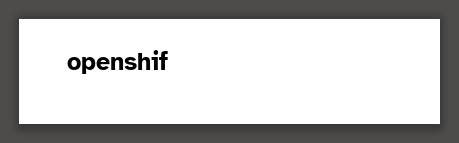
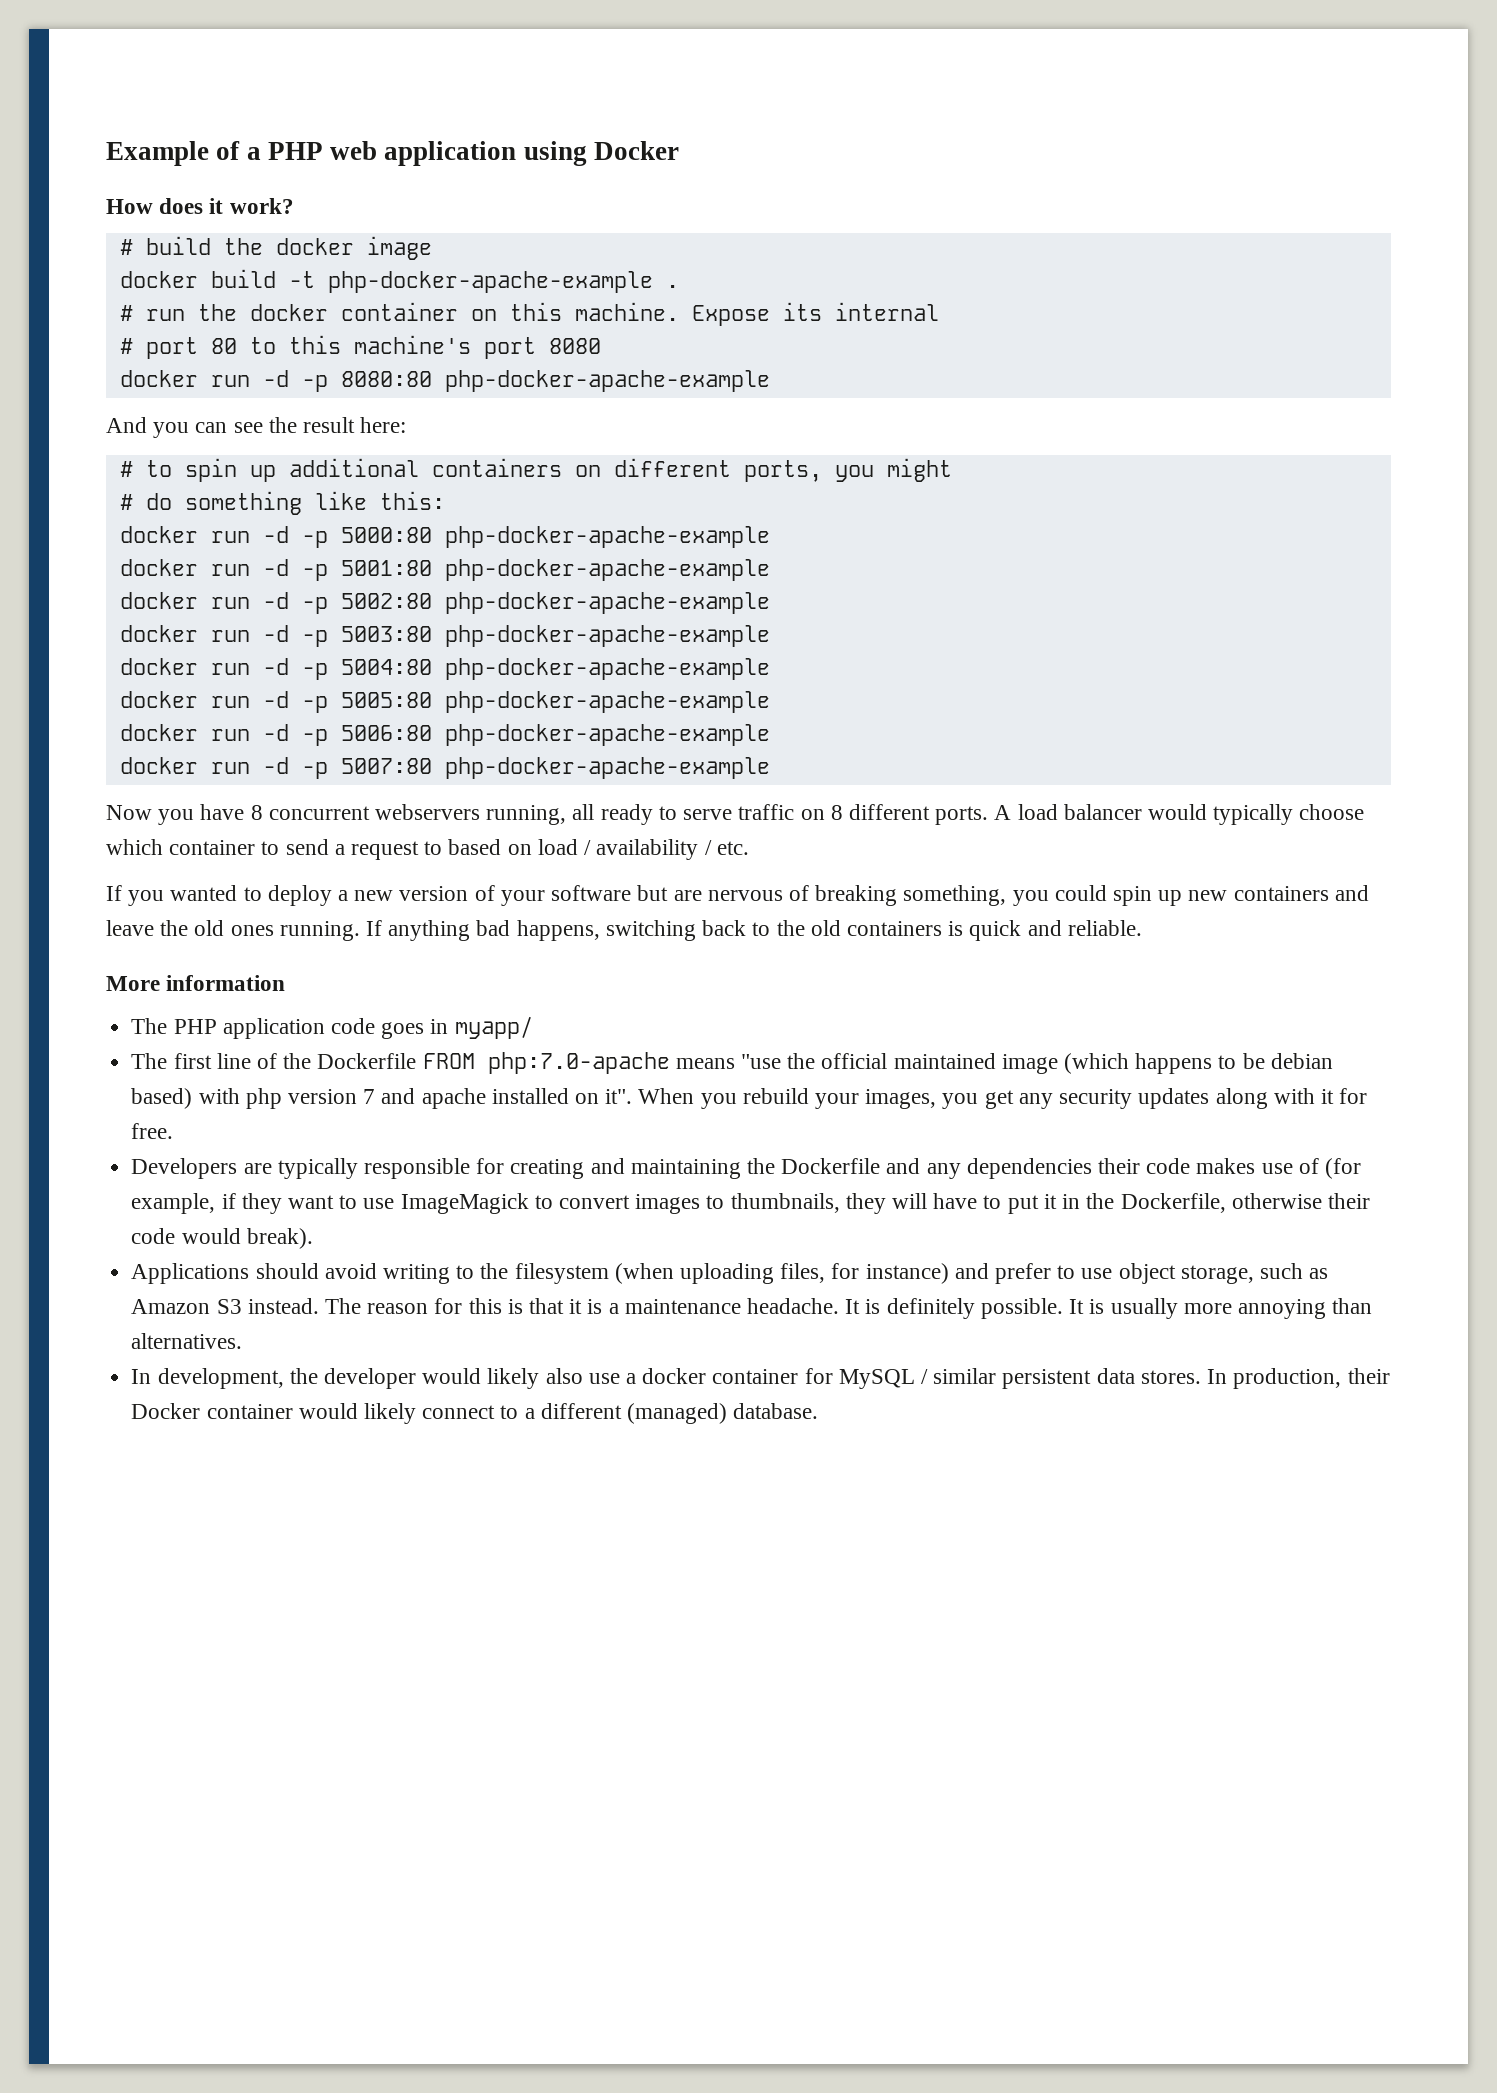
- openshif
+ Example of a PHP web application using Docker
+ How does it work?
+ # build the docker image
+ docker build -t php-docker-apache-example .
+ # run the docker container on this machine. Expose its internal
+ # port 80 to this machine's port 8080
+ docker run -d -p 8080:80 php-docker-apache-example
+ And you can see the result here:
+ # to spin up additional containers on different ports, you might
+ # do something like this:
+ docker run -d -p 5000:80 php-docker-apache-example
+ docker run -d -p 5001:80 php-docker-apache-example
+ docker run -d -p 5002:80 php-docker-apache-example
+ docker run -d -p 5003:80 php-docker-apache-example
+ docker run -d -p 5004:80 php-docker-apache-example
+ docker run -d -p 5005:80 php-docker-apache-example
+ docker run -d -p 5006:80 php-docker-apache-example
+ docker run -d -p 5007:80 php-docker-apache-example
+ Now you have 8 concurrent webservers running, all ready to serve traffic on 8 different ports. A load balancer would typically choose which container to send a request to based on load / availability / etc.
+ If you wanted to deploy a new version of your software but are nervous of breaking something, you could spin up new containers and leave the old ones running. If anything bad happens, switching back to the old containers is quick and reliable.
+ More information
+ The PHP application code goes in myapp/
+ The first line of the Dockerfile FROM php:7.0-apache means "use the official maintained image (which happens to be debian based) with php version 7 and apache installed on it". When you rebuild your images, you get any security updates along with it for free.
+ Developers are typically responsible for creating and maintaining the Dockerfile and any dependencies their code makes use of (for example, if they want to use ImageMagick to convert images to thumbnails, they will have to put it in the Dockerfile, otherwise their code would break).
+ Applications should avoid writing to the filesystem (when uploading files, for instance) and prefer to use object storage, such as Amazon S3 instead. The reason for this is that it is a maintenance headache. It is definitely possible. It is usually more annoying than alternatives.
+ In development, the developer would likely also use a docker container for MySQL / similar persistent data stores. In production, their Docker container would likely connect to a different (managed) database.

